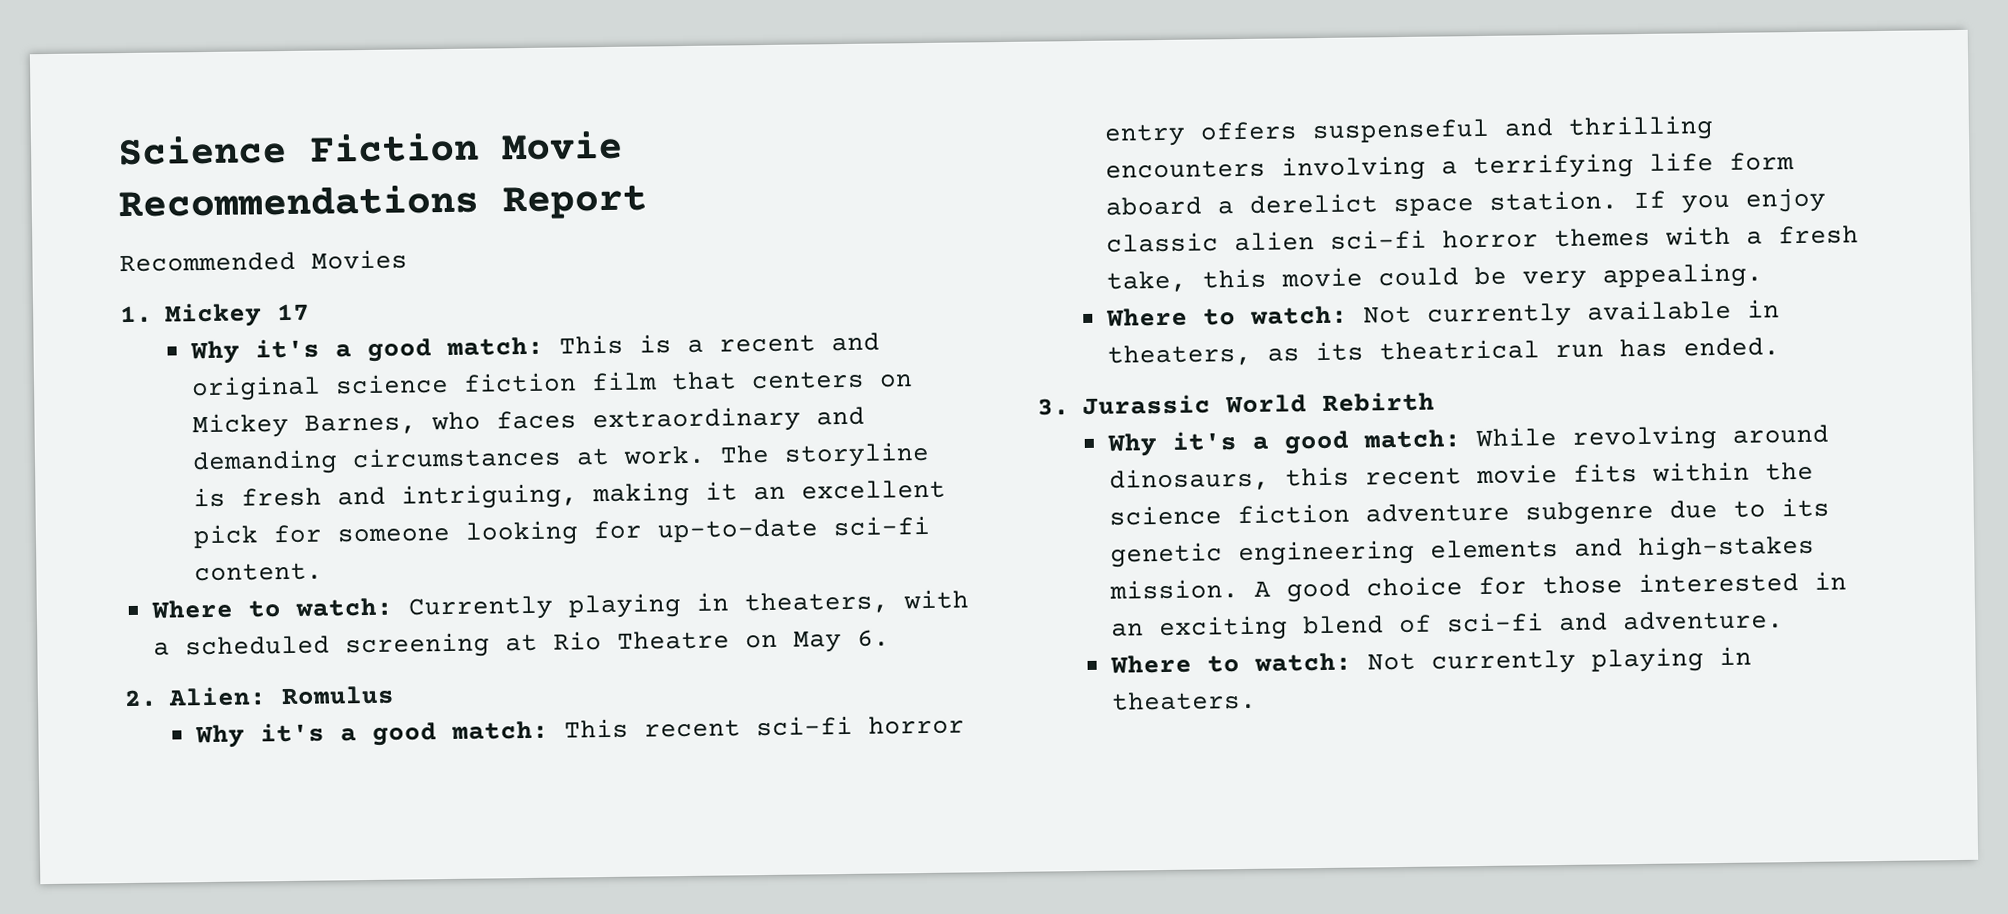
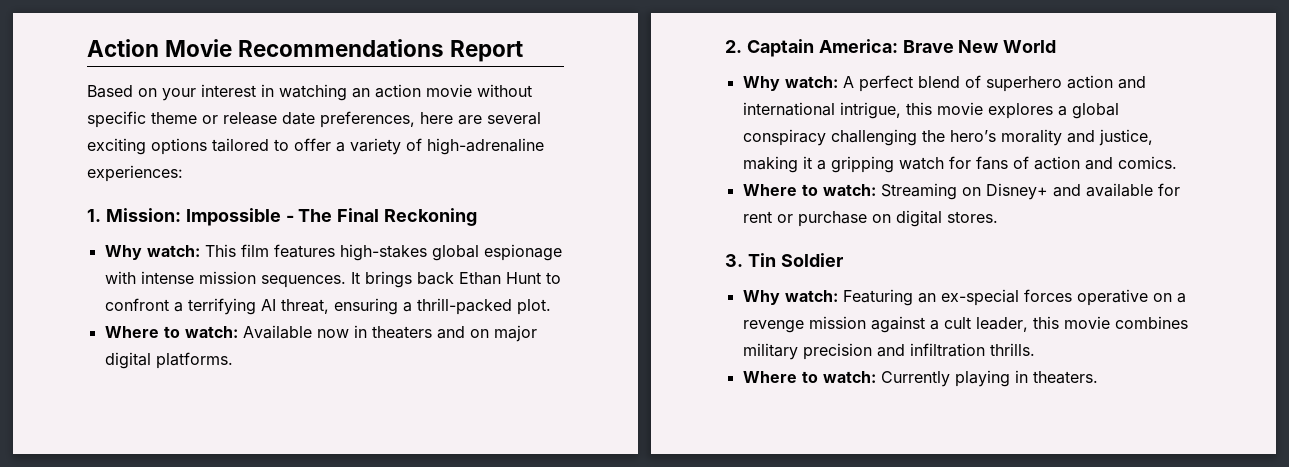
- Science Fiction Movie Recommendations Report
+ Action Movie Recommendations Report
- Recommended Movies
- 1. Mickey 17
- Why it's a good match: This is a recent and original science fiction film that centers on Mickey Barnes, who faces extraordinary and demanding circumstances at work. The storyline is fresh and intriguing, making it an excellent pick for someone looking for up-to-date sci-fi content.
+ Based on your interest in watching an action movie without specific theme or release date preferences, here are several exciting options tailored to offer a variety of high-adrenaline experiences:
+ 1. Mission: Impossible - The Final Reckoning
+ Why watch: This film features high-stakes global espionage with intense mission sequences. It brings back Ethan Hunt to confront a terrifying AI threat, ensuring a thrill-packed plot.
+ Where to watch: Available now in theaters and on major digital platforms.
+ 2. Captain America: Brave New World
+ Why watch: A perfect blend of superhero action and international intrigue, this movie explores a global conspiracy challenging the hero’s morality and justice, making it a gripping watch for fans of action and comics.
+ Where to watch: Streaming on Disney+ and available for rent or purchase on digital stores.
+ 3. Tin Soldier
+ Why watch: Featuring an ex-special forces operative on a revenge mission against a cult leader, this movie combines military precision and infiltration thrills.
- Where to watch: Currently playing in theaters, with a scheduled screening at Rio Theatre on May 6.
- 2. Alien: Romulus
- Why it's a good match: This recent sci-fi horror entry offers suspenseful and thrilling encounters involving a terrifying life form aboard a derelict space station. If you enjoy classic alien sci-fi horror themes with a fresh take, this movie could be very appealing.
- Where to watch: Not currently available in theaters, as its theatrical run has ended.
- 3. Jurassic World Rebirth
- Why it's a good match: While revolving around dinosaurs, this recent movie fits within the science fiction adventure subgenre due to its genetic engineering elements and high-stakes mission. A good choice for those interested in an exciting blend of sci-fi and adventure.
- Where to watch: Not currently playing in theaters.
+ Where to watch: Currently playing in theaters.

